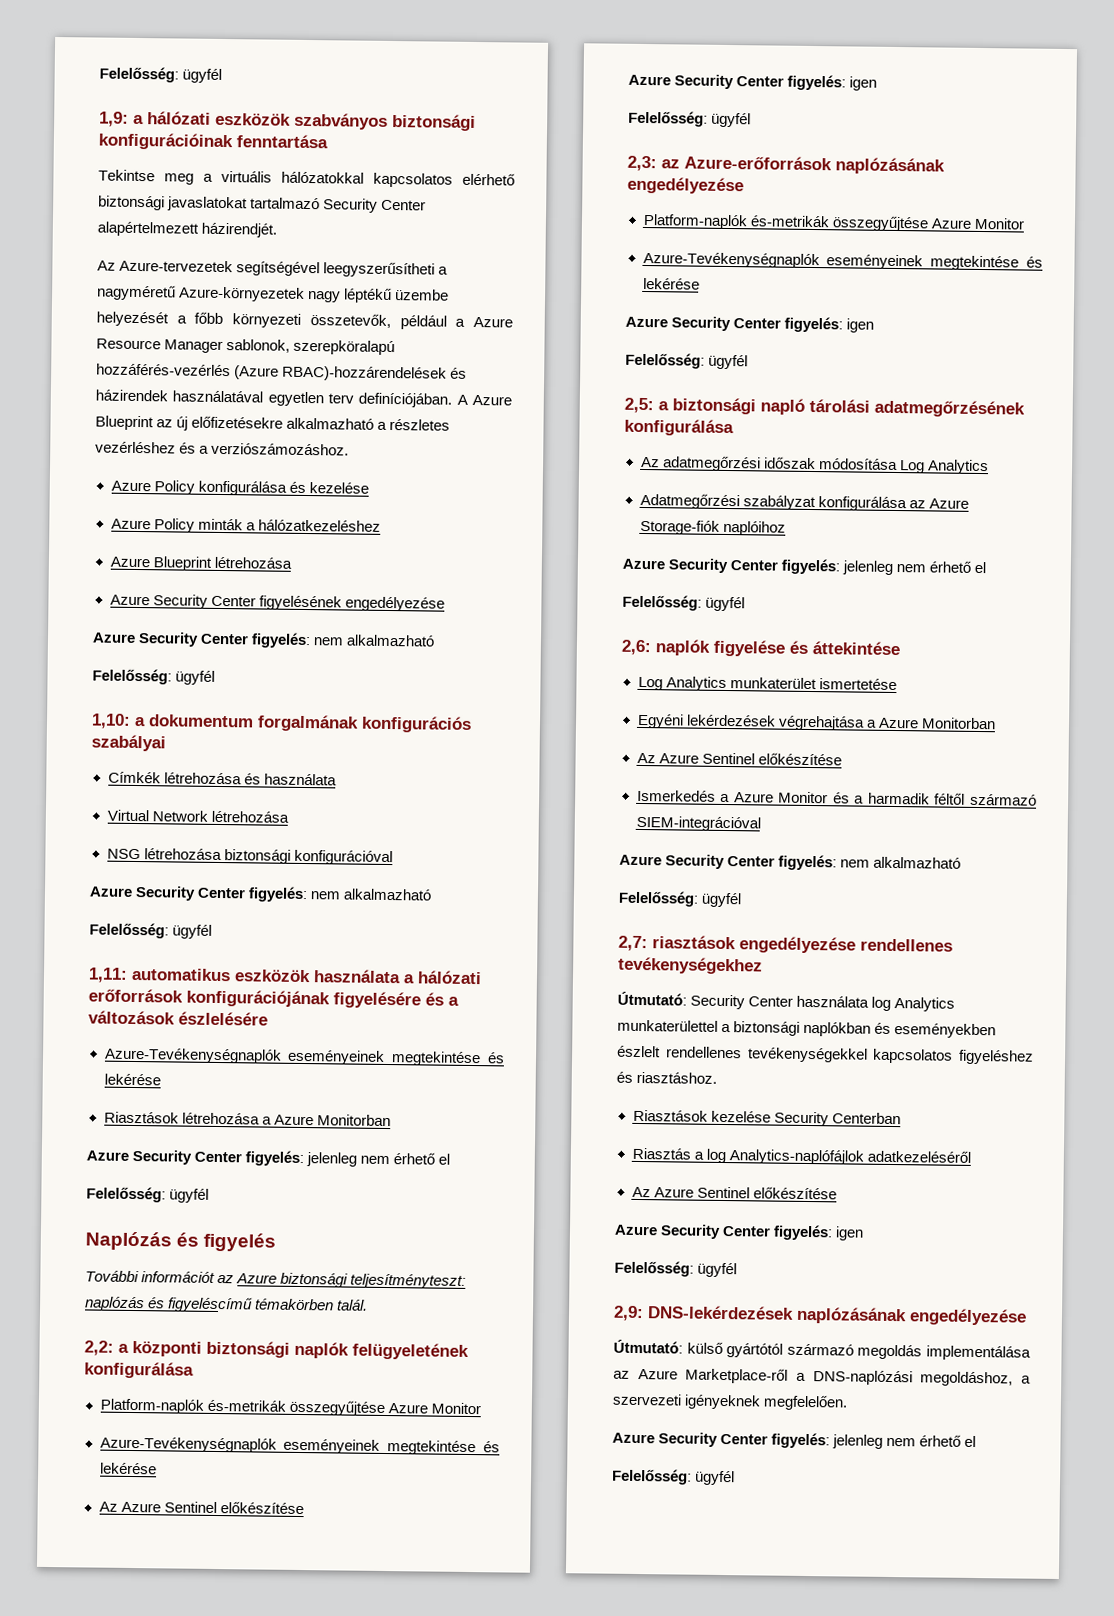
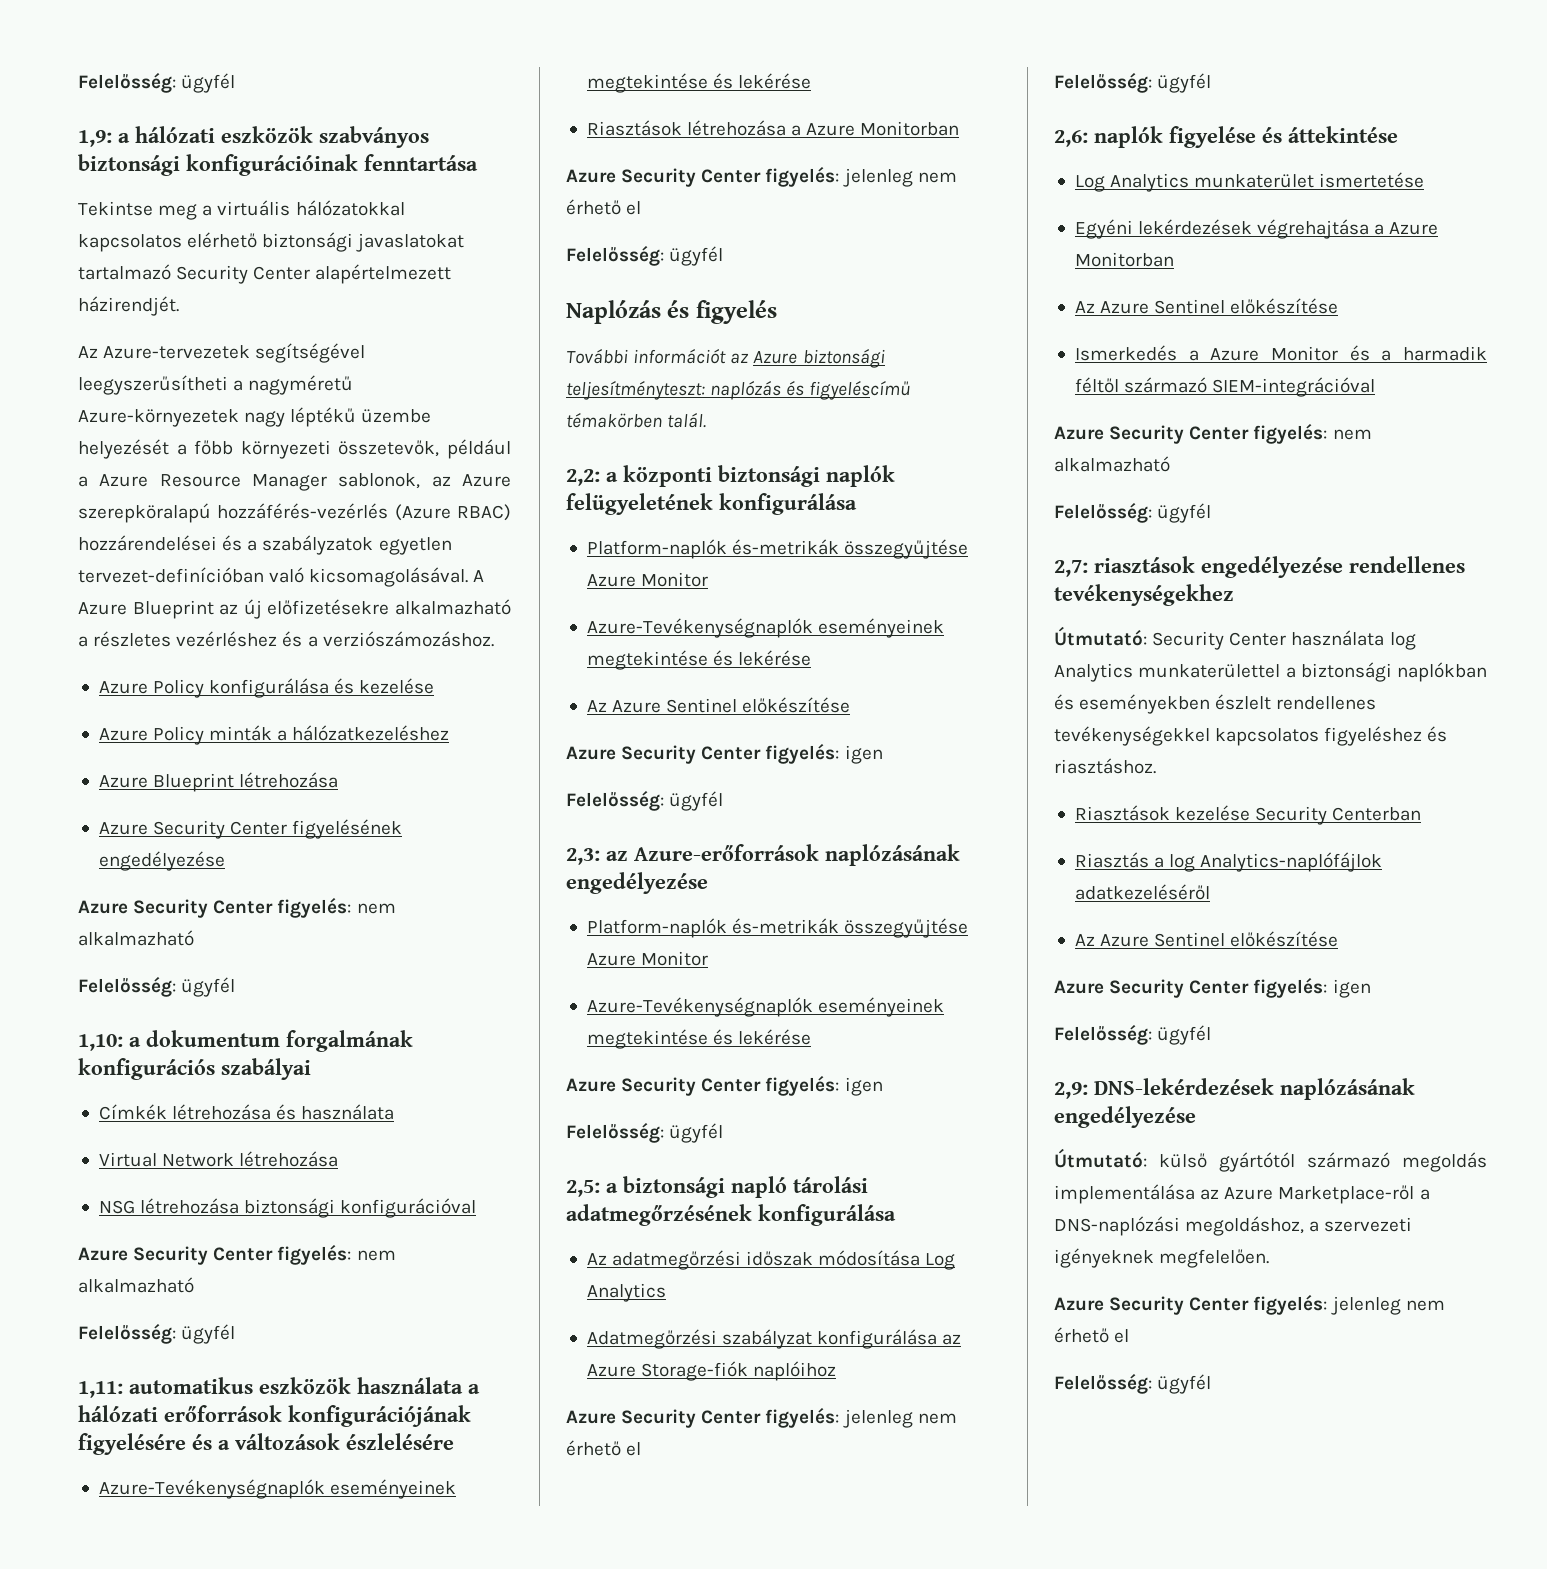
- Az Azure-tervezetek segítségével leegyszerűsítheti a nagyméretű Azure-környezetek nagy léptékű üzembe helyezését a főbb környezeti összetevők, például a Azure Resource Manager sablonok, szerepköralapú hozzáférés-vezérlés (Azure RBAC)-hozzárendelések és házirendek használatával egyetlen terv definíciójában.
+ Az Azure-tervezetek segítségével leegyszerűsítheti a nagyméretű Azure-környezetek nagy léptékű üzembe helyezését a főbb környezeti összetevők, például a Azure Resource Manager sablonok, az Azure szerepköralapú hozzáférés-vezérlés (Azure RBAC) hozzárendelései és a szabályzatok egyetlen tervezet-definícióban való kicsomagolásával.

